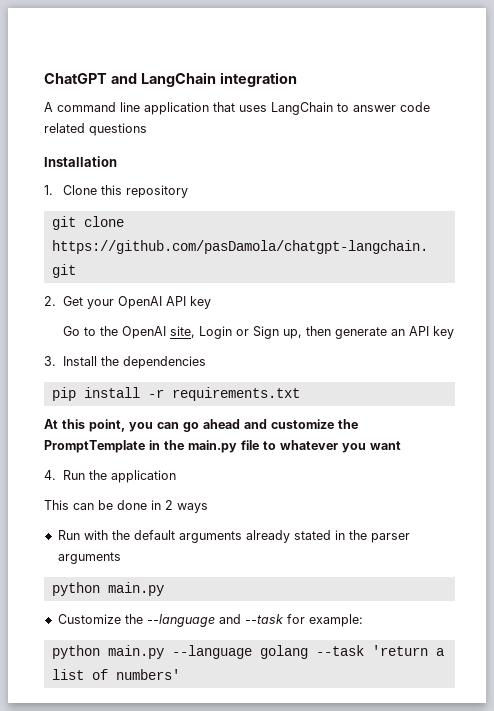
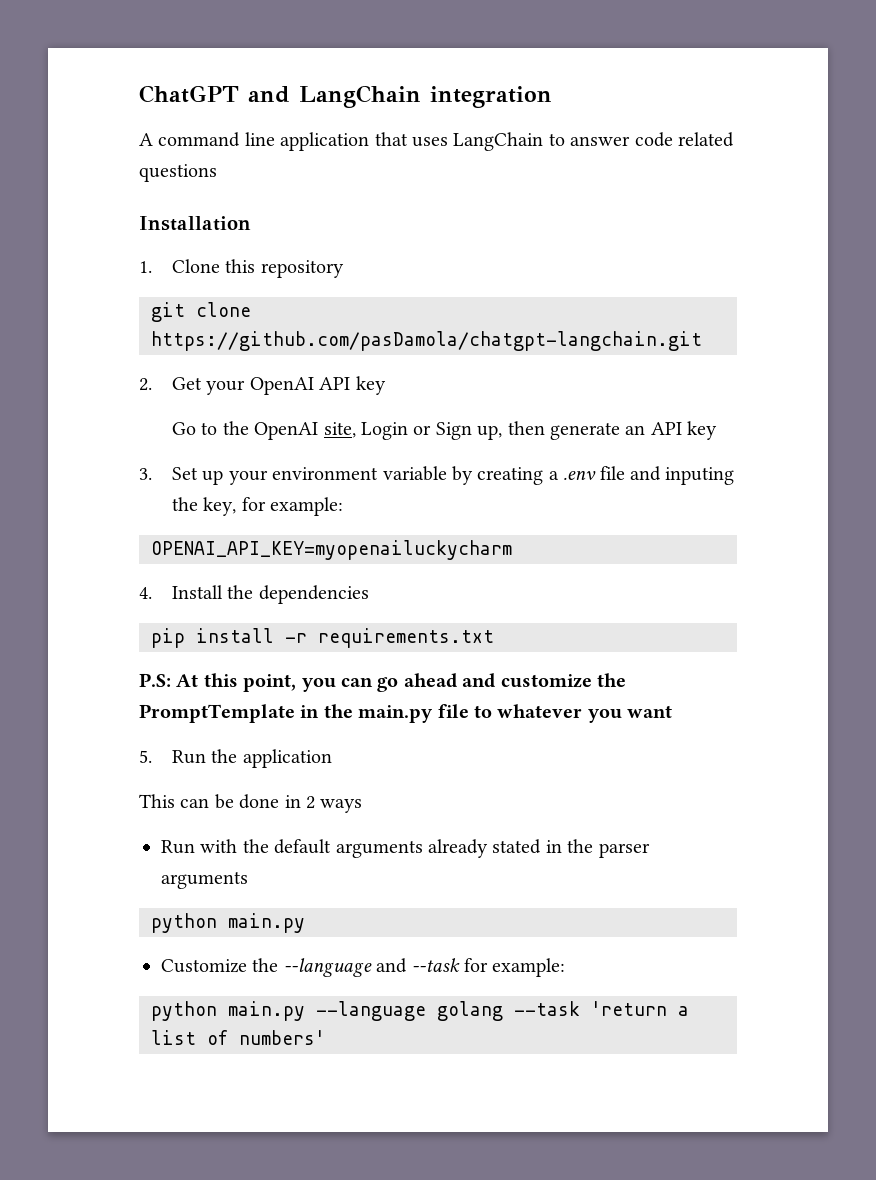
- 3. Install the dependencies
+ 3. Set up your environment variable by creating a .env file and inputing the key, for example:
+ OPENAI_API_KEY=myopenailuckycharm
+ 4. Install the dependencies
- At this point, you can go ahead and customize the PromptTemplate in the main.py file to whatever you want
+ P.S: At this point, you can go ahead and customize the PromptTemplate in the main.py file to whatever you want
- 4. Run the application
+ 5. Run the application

